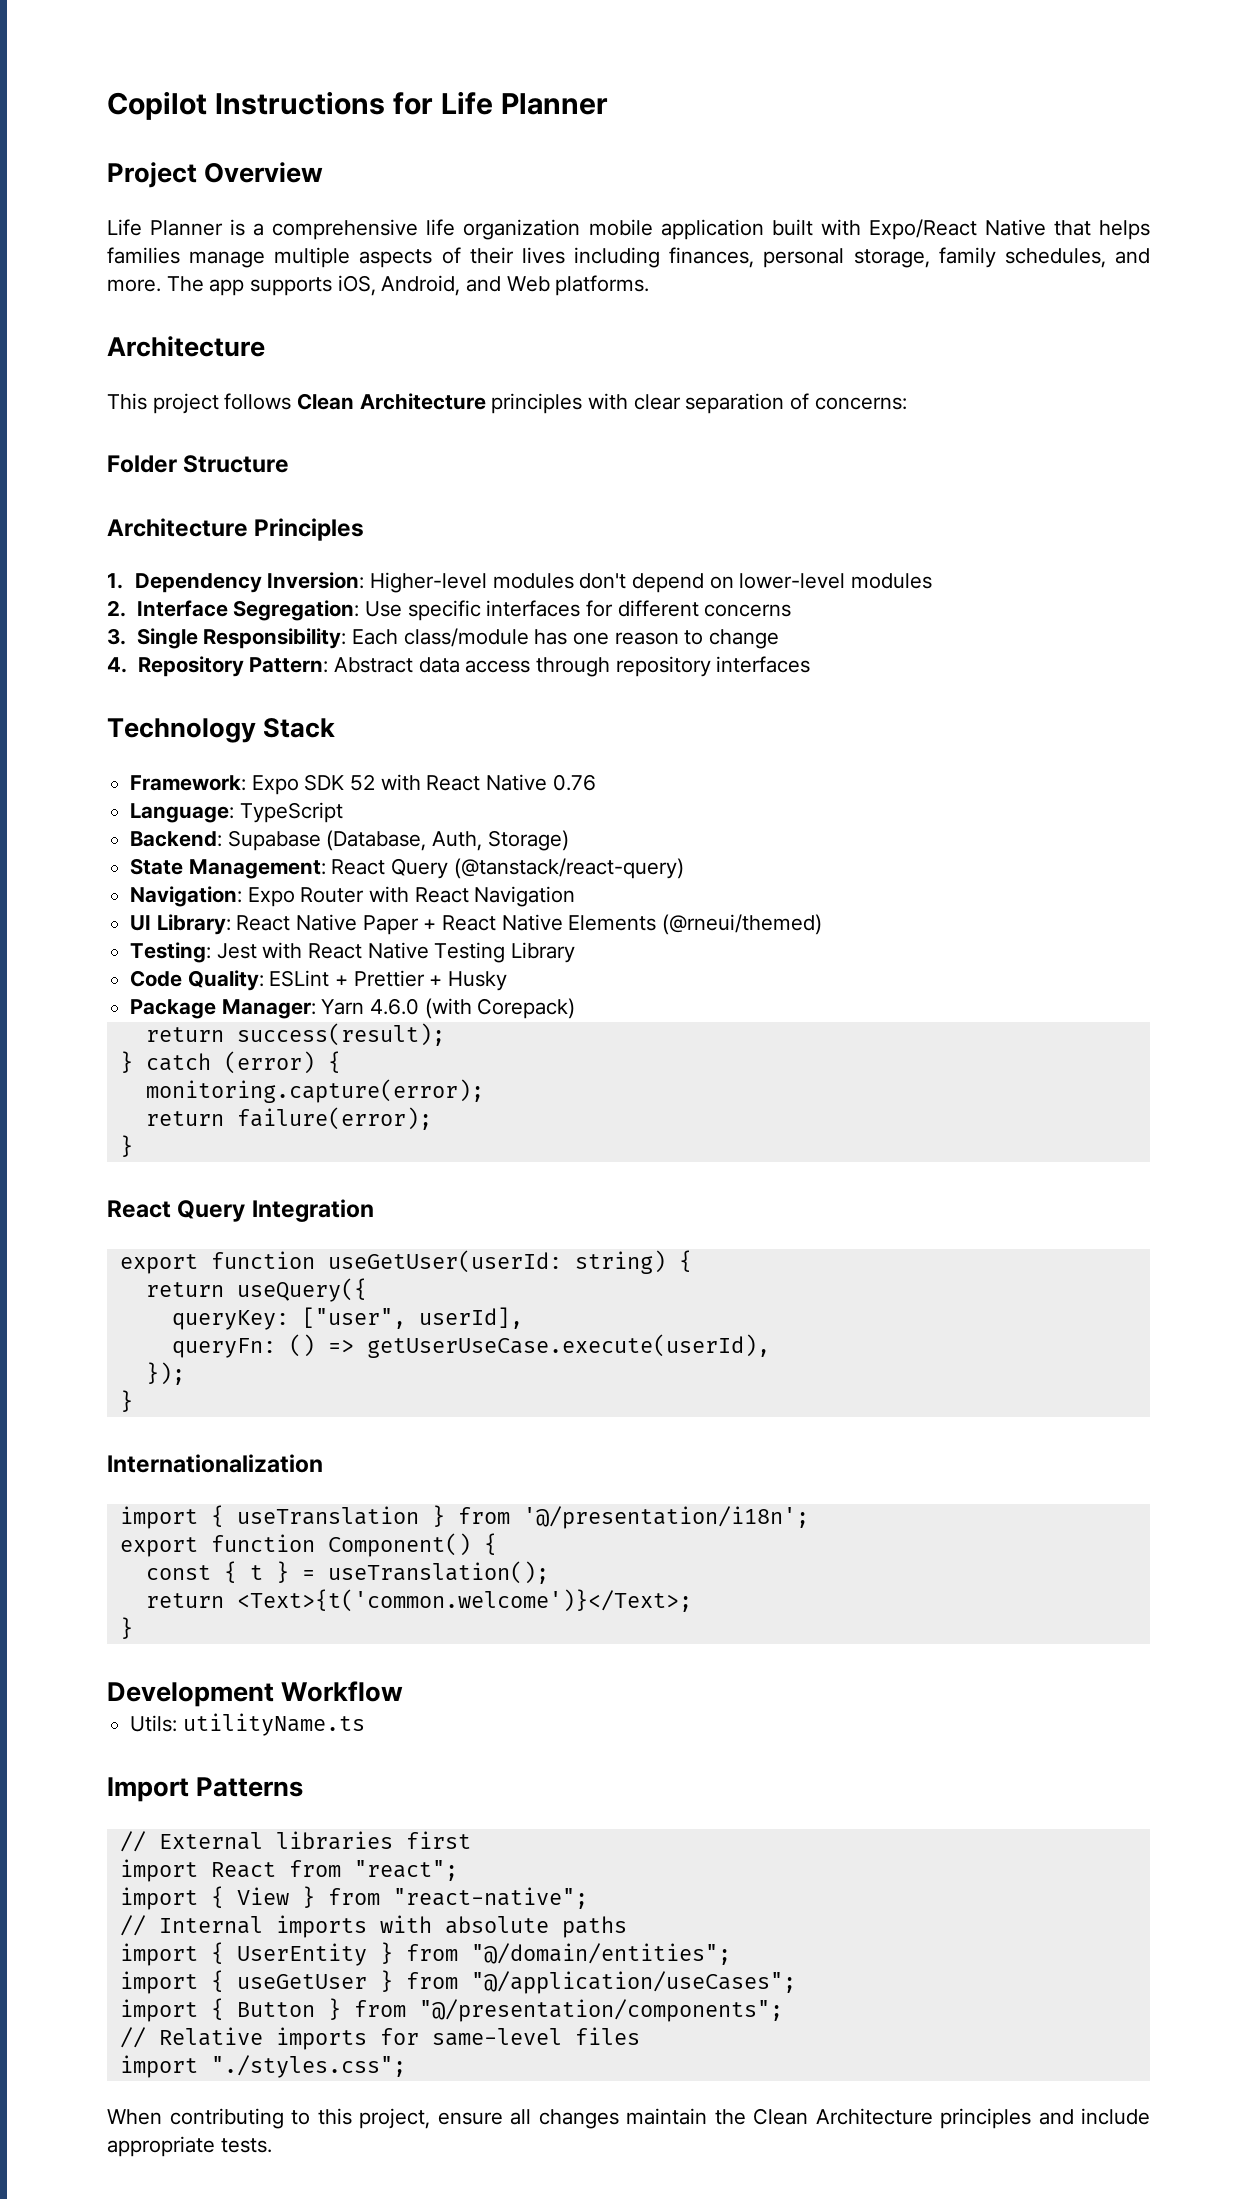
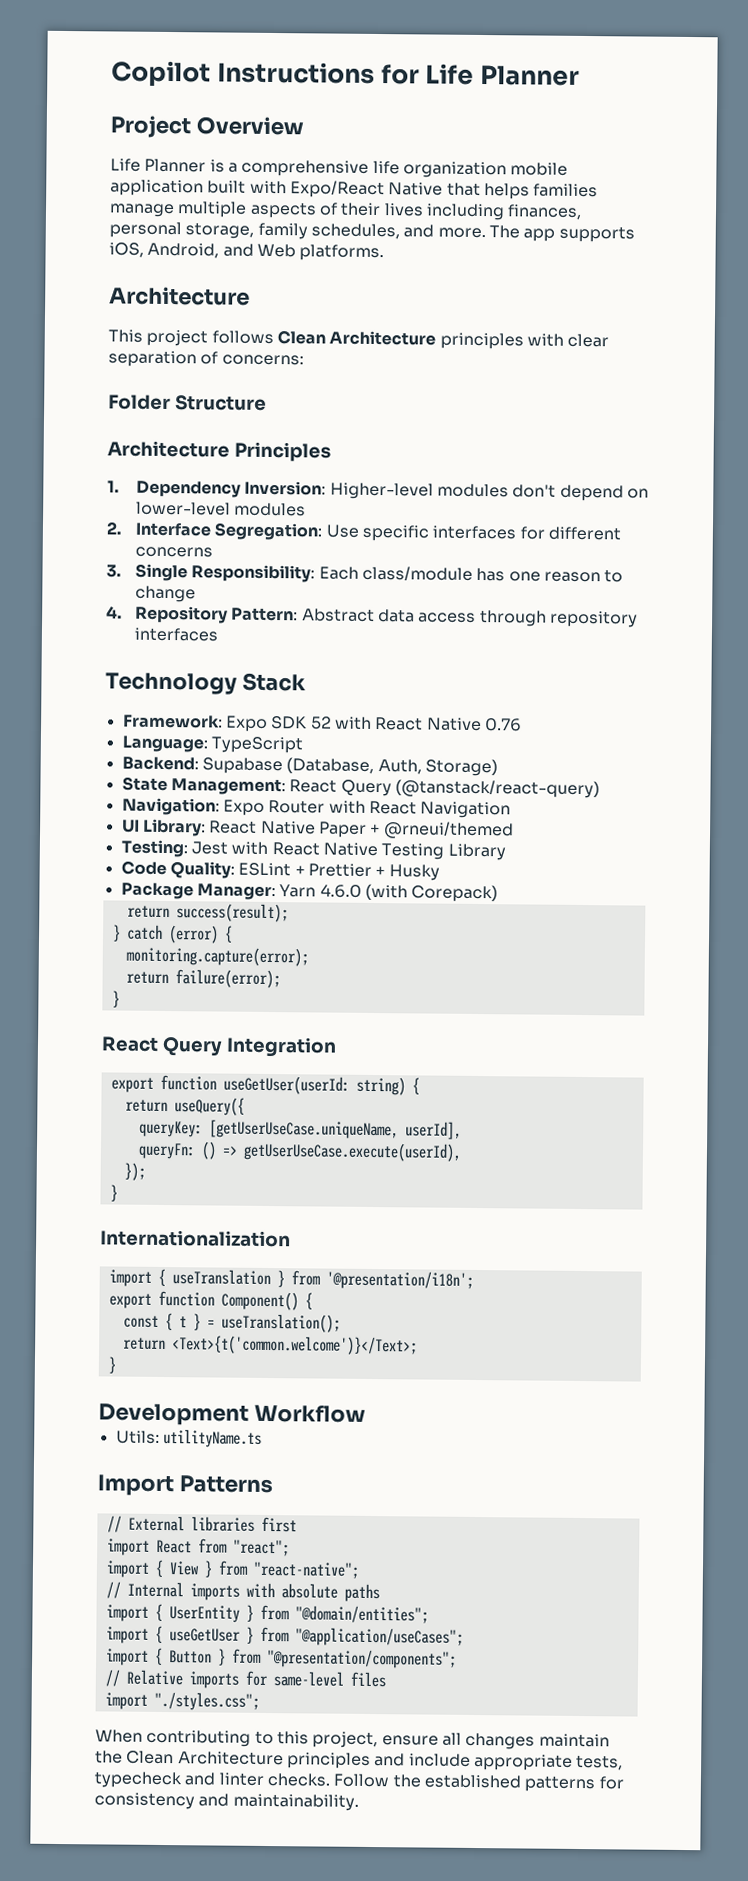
- UI Library: React Native Paper + React Native Elements (@rneui/themed)
+ UI Library: React Native Paper + @rneui/themed
- queryKey: ["user", userId],
+ queryKey: [getUserUseCase.uniqueName, userId],
- import { useTranslation } from '@/presentation/i18n';
+ import { useTranslation } from '@presentation/i18n';
- import { UserEntity } from "@/domain/entities";
+ import { UserEntity } from "@domain/entities";
- import { useGetUser } from "@/application/useCases";
+ import { useGetUser } from "@application/useCases";
- import { Button } from "@/presentation/components";
+ import { Button } from "@presentation/components";
- When contributing to this project, ensure all changes maintain the Clean Architecture principles and include appropriate tests.
+ When contributing to this project, ensure all changes maintain the Clean Architecture principles and include appropriate tests, typecheck and linter checks. Follow the established patterns for consistency and maintainability.

